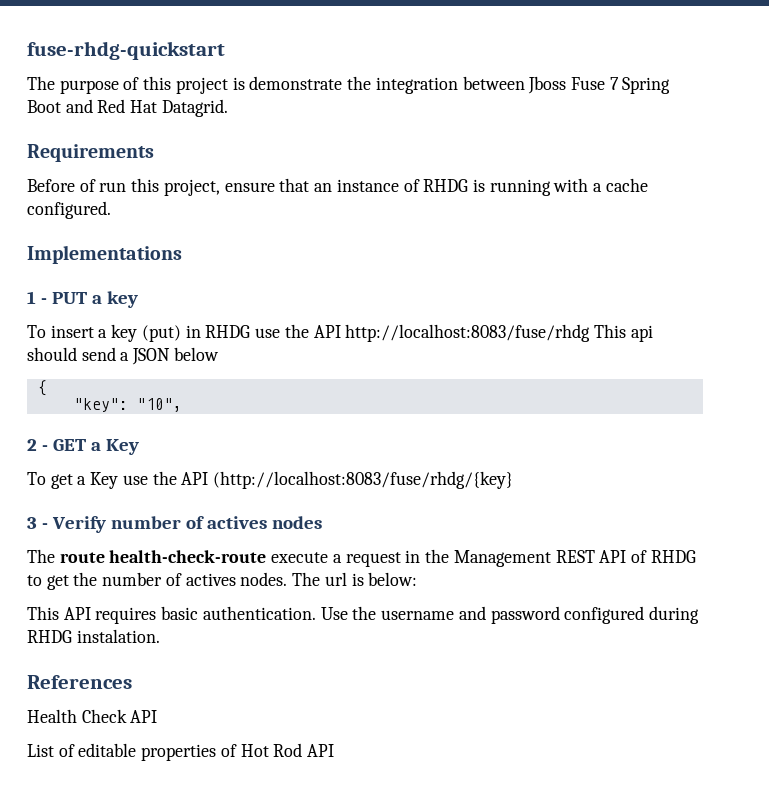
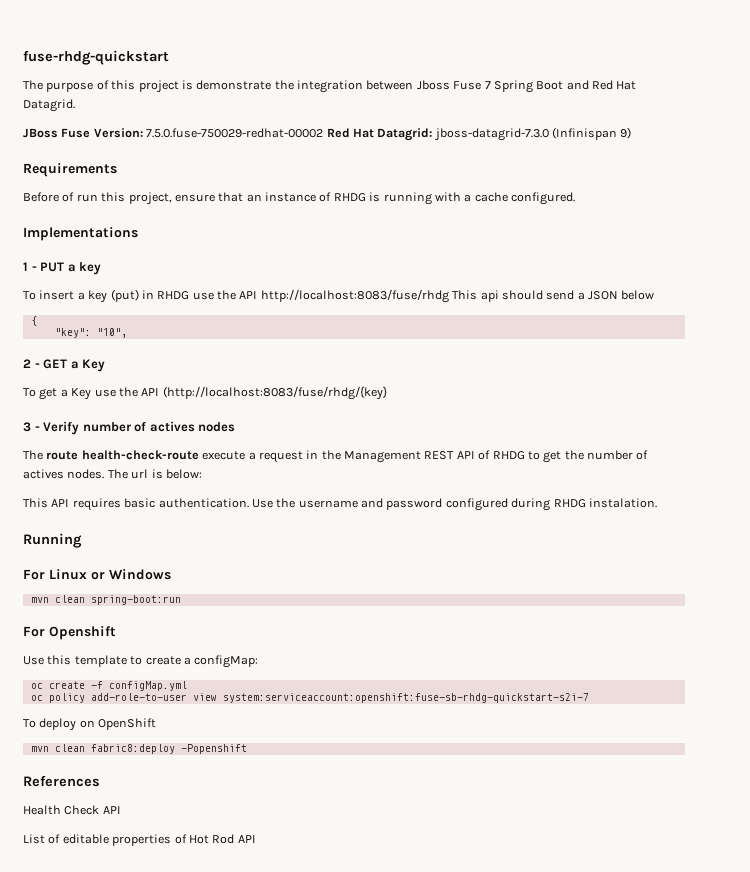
+ JBoss Fuse Version: 7.5.0.fuse-750029-redhat-00002 Red Hat Datagrid: jboss-datagrid-7.3.0 (Infinispan 9)
+ Running
+ For Linux or Windows
+ mvn clean spring-boot:run
+ For Openshift
+ Use this template to create a configMap:
+ oc create -f configMap.yml
+ oc policy add-role-to-user view system:serviceaccount:openshift:fuse-sb-rhdg-quickstart-s2i-7
+ To deploy on OpenShift
+ mvn clean fabric8:deploy -Popenshift

